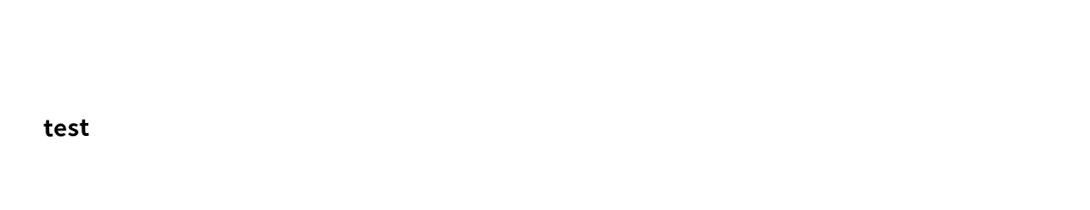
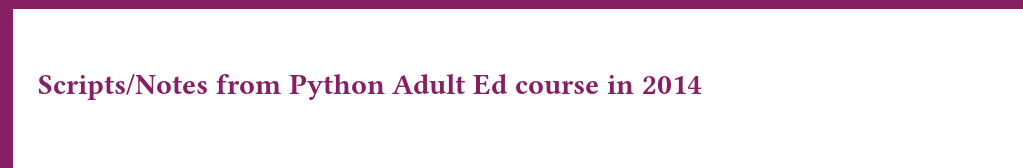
- test
+ Scripts/Notes from Python Adult Ed course in 2014

